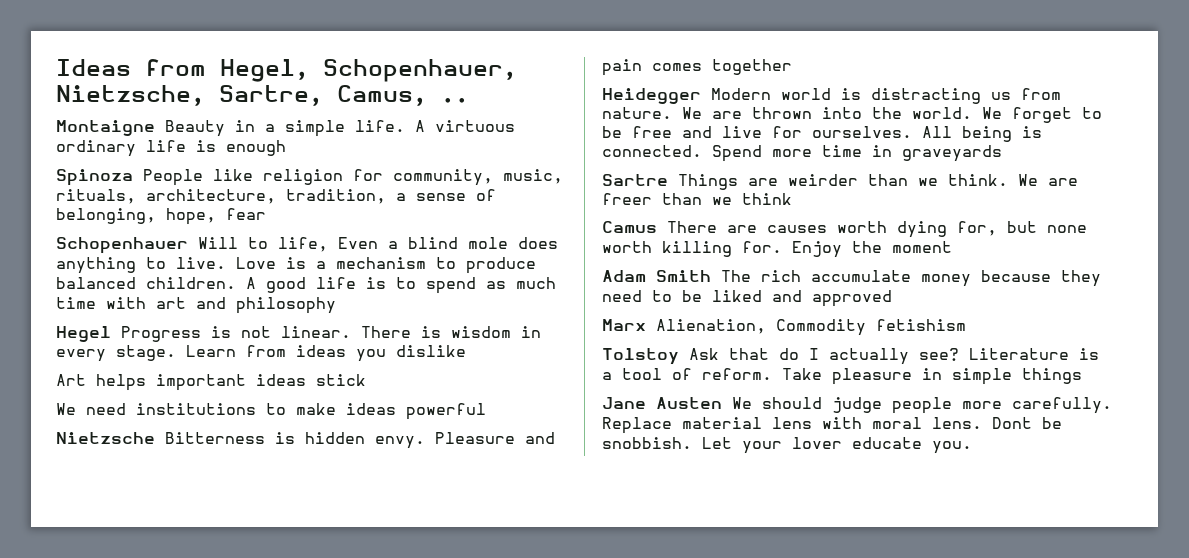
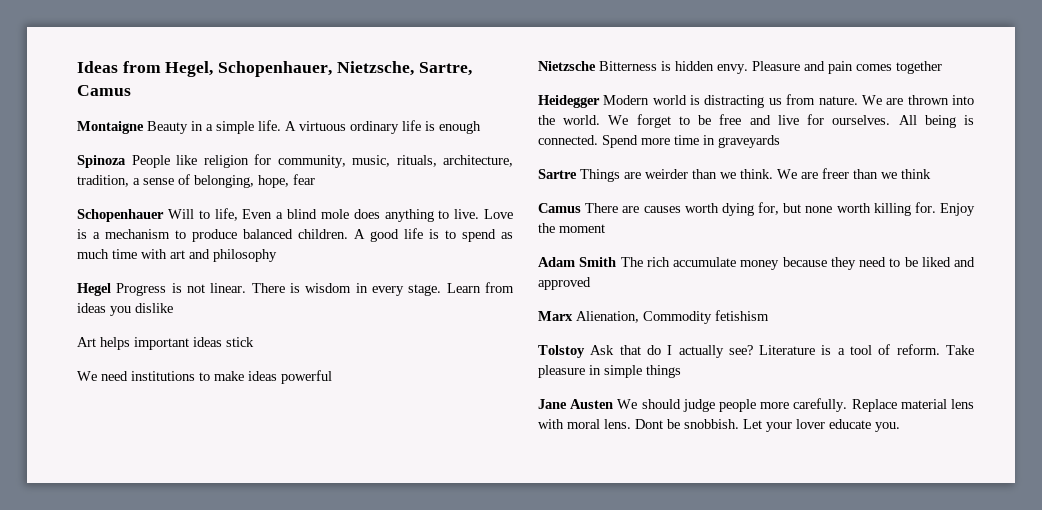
- Ideas from Hegel, Schopenhauer, Nietzsche, Sartre, Camus, ..
+ Ideas from Hegel, Schopenhauer, Nietzsche, Sartre, Camus

